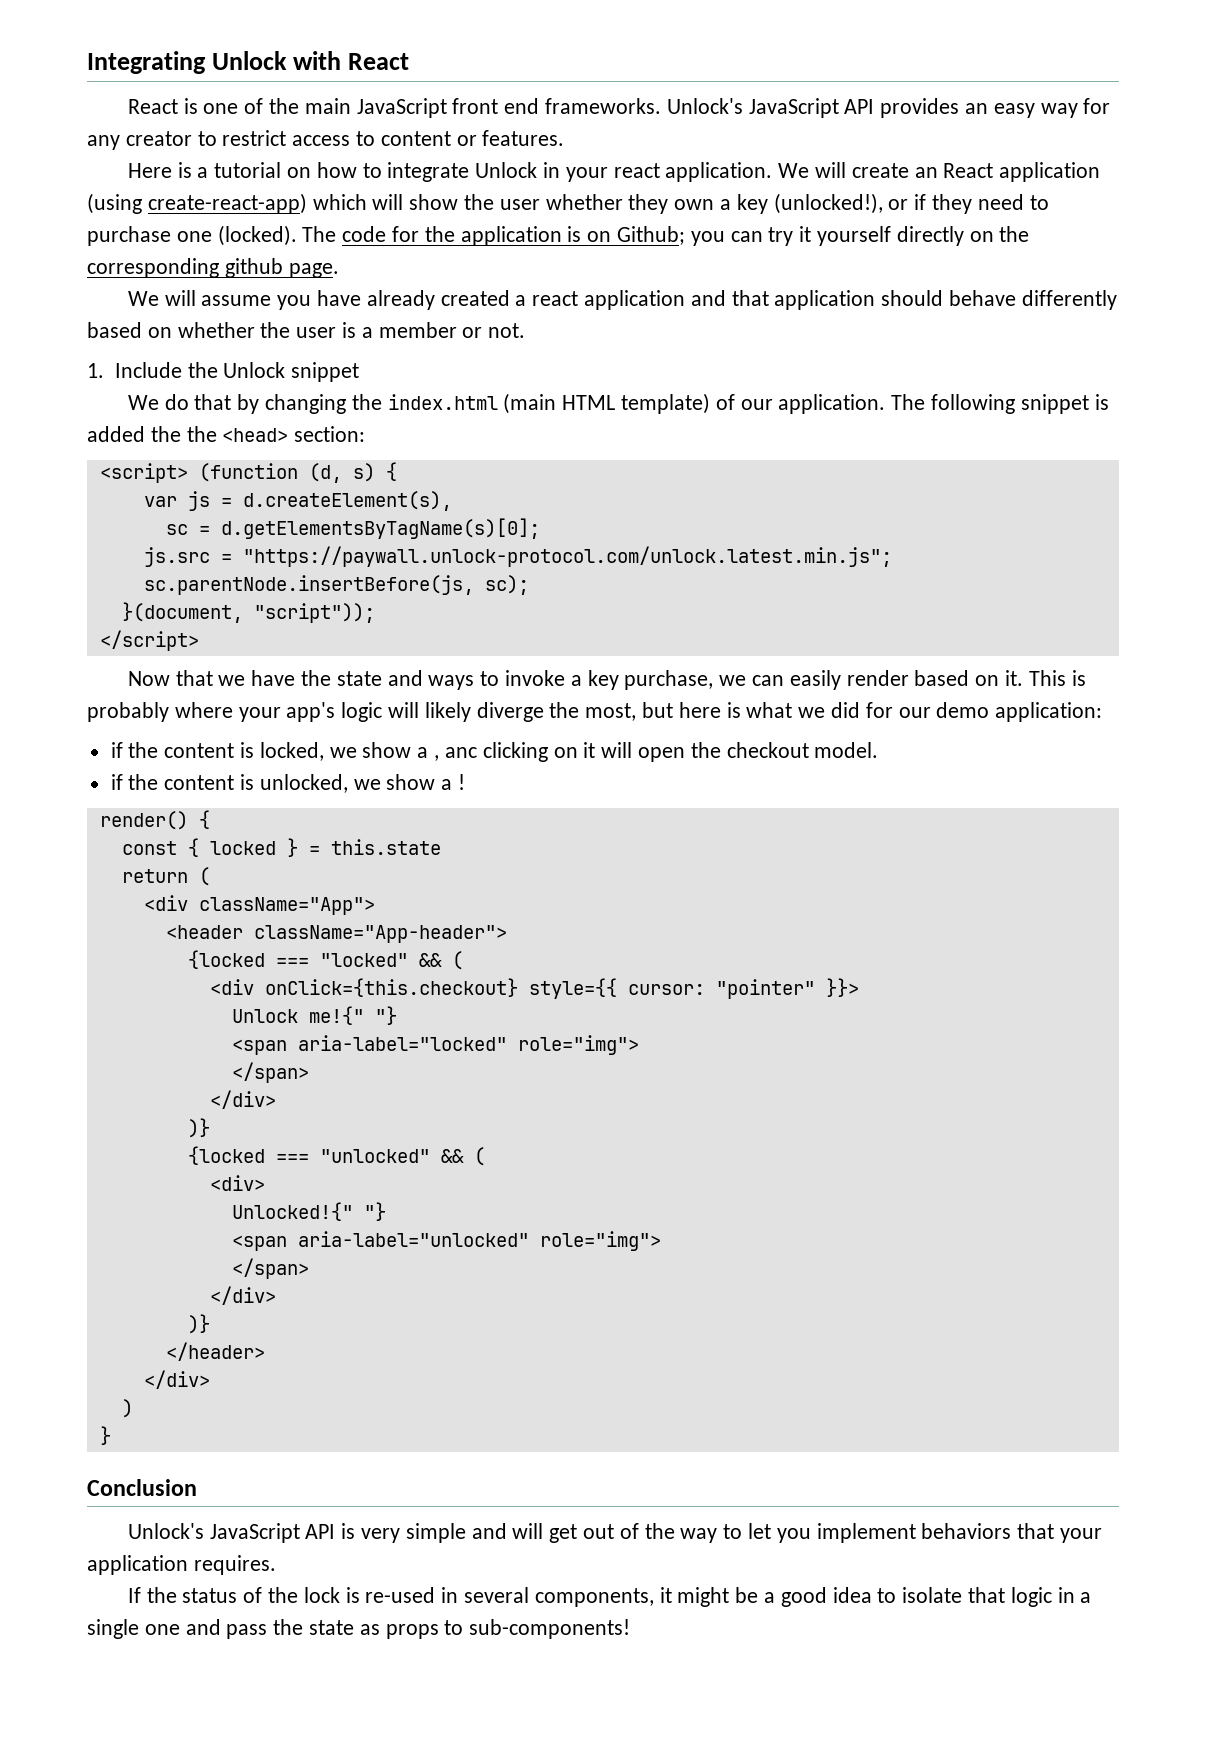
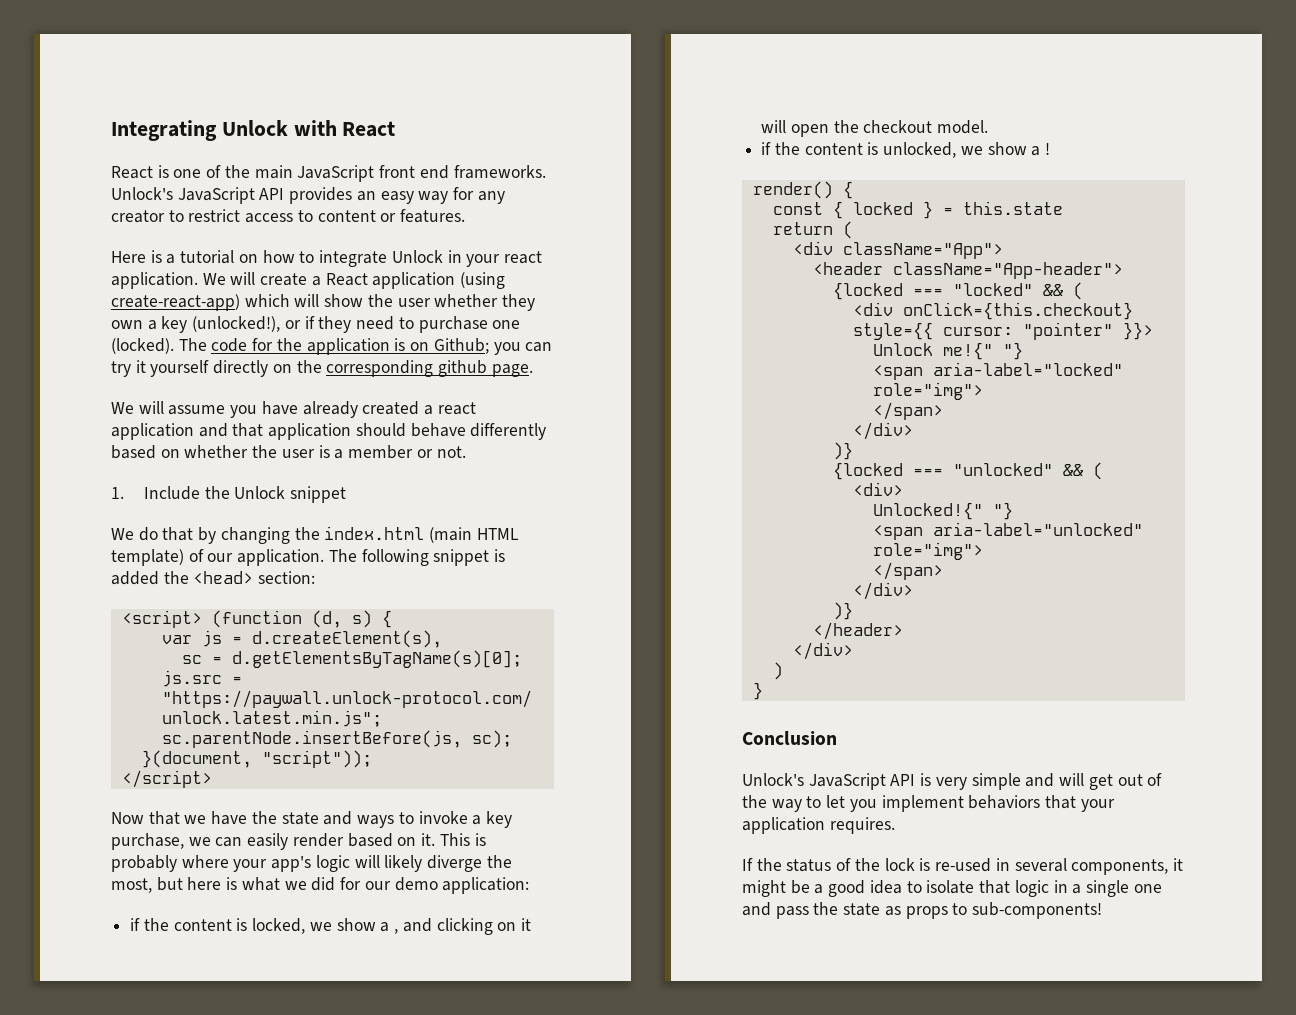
- We will create an React application (using create-react-app) which will show the user whether they own a key (unlocked!), or if they need to purchase one (locked).
+ We will create a React application (using create-react-app) which will show the user whether they own a key (unlocked!), or if they need to purchase one (locked).
- The following snippet is added the the <head> section:
+ The following snippet is added the <head> section:
- if the content is locked, we show a , anc clicking on it will open the checkout model.
+ if the content is locked, we show a , and clicking on it will open the checkout model.

